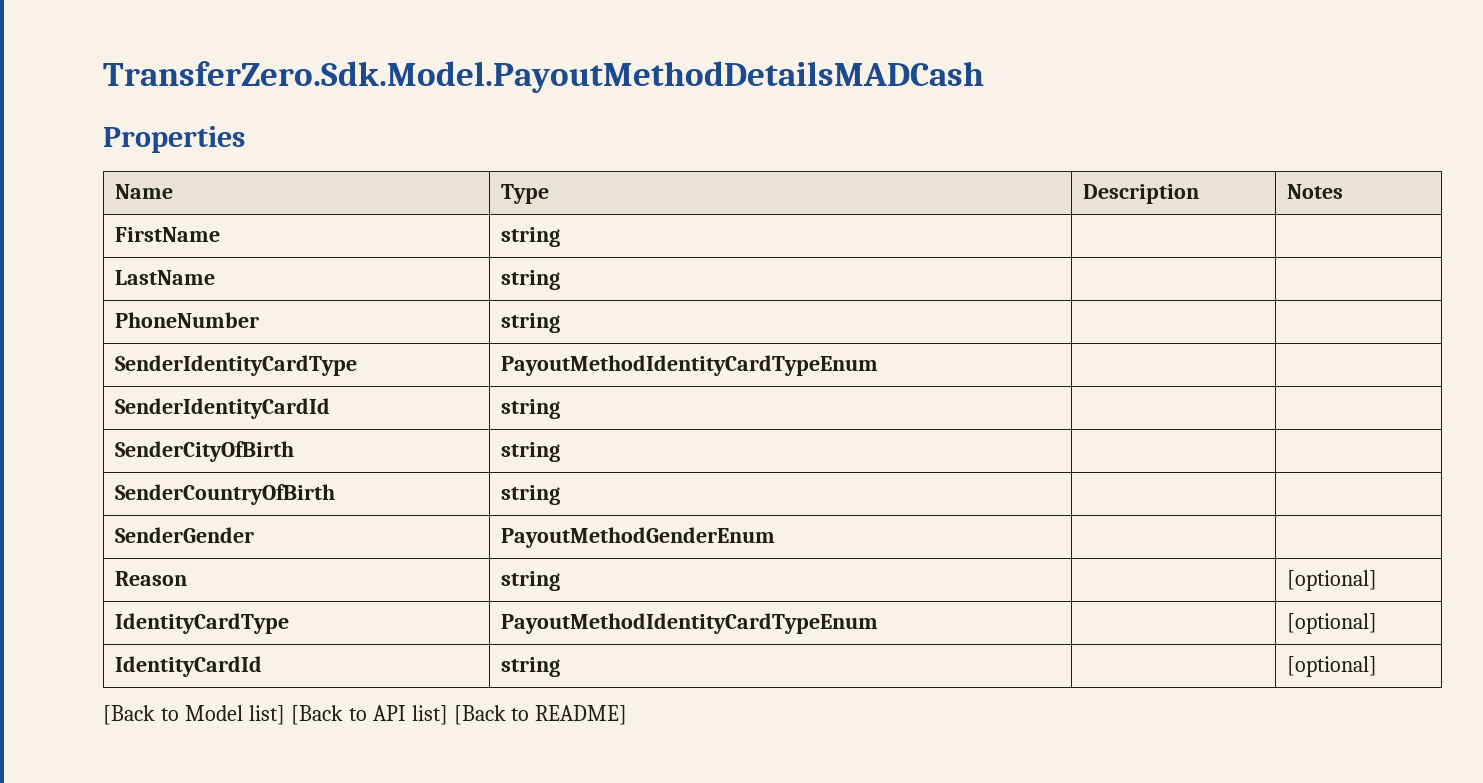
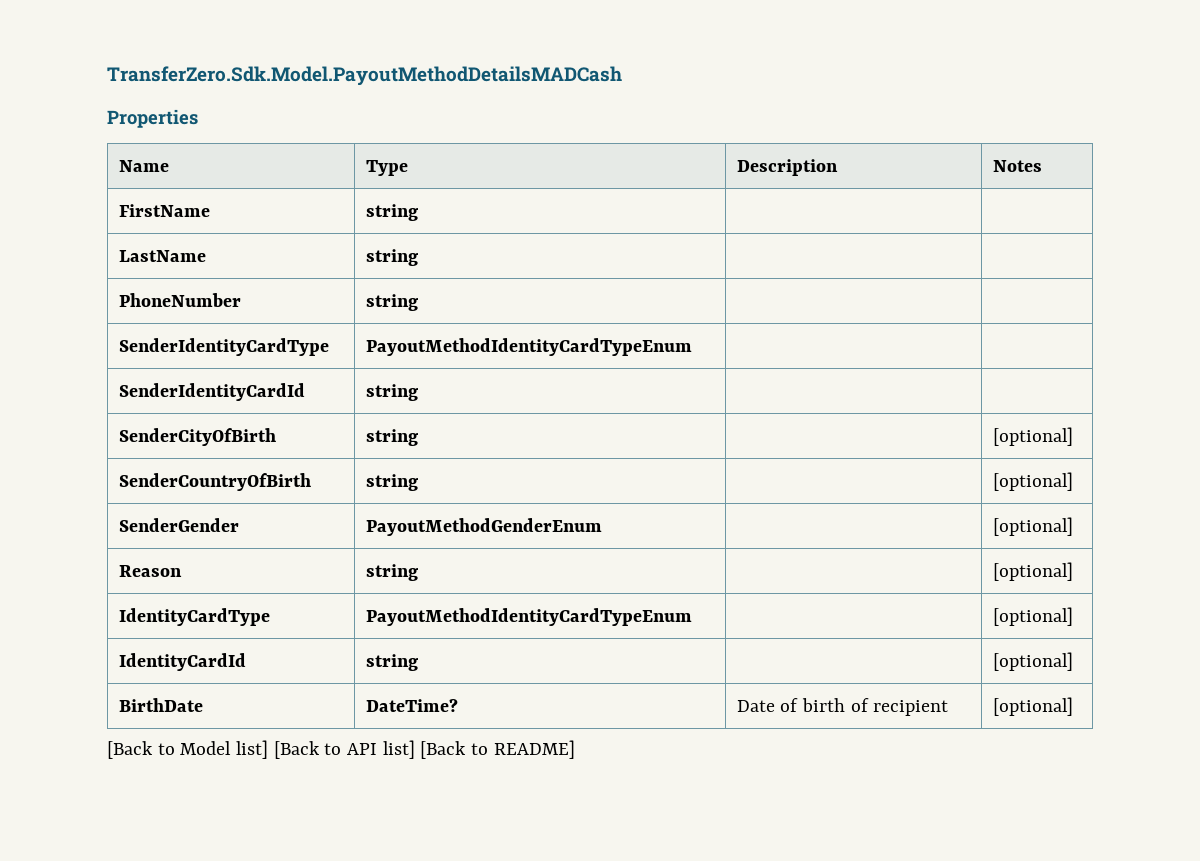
- SenderCityOfBirth | string | |
+ SenderCityOfBirth | string | | [optional]
- SenderCountryOfBirth | string | |
+ SenderCountryOfBirth | string | | [optional]
- SenderGender | PayoutMethodGenderEnum | |
+ SenderGender | PayoutMethodGenderEnum | | [optional]
+ BirthDate | DateTime? | Date of birth of recipient | [optional]

